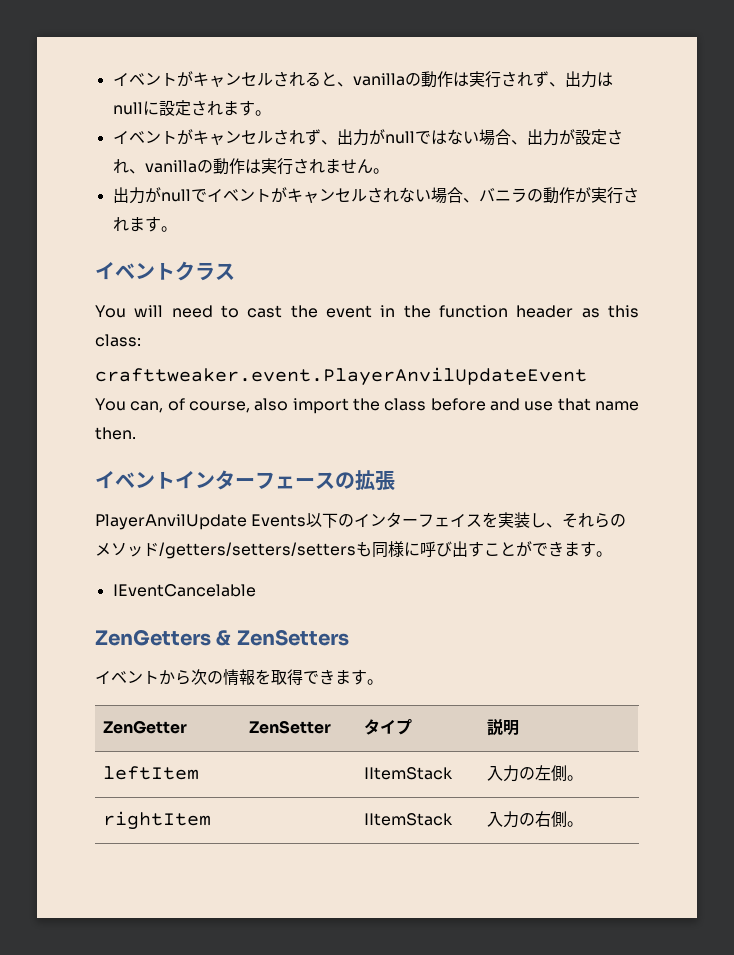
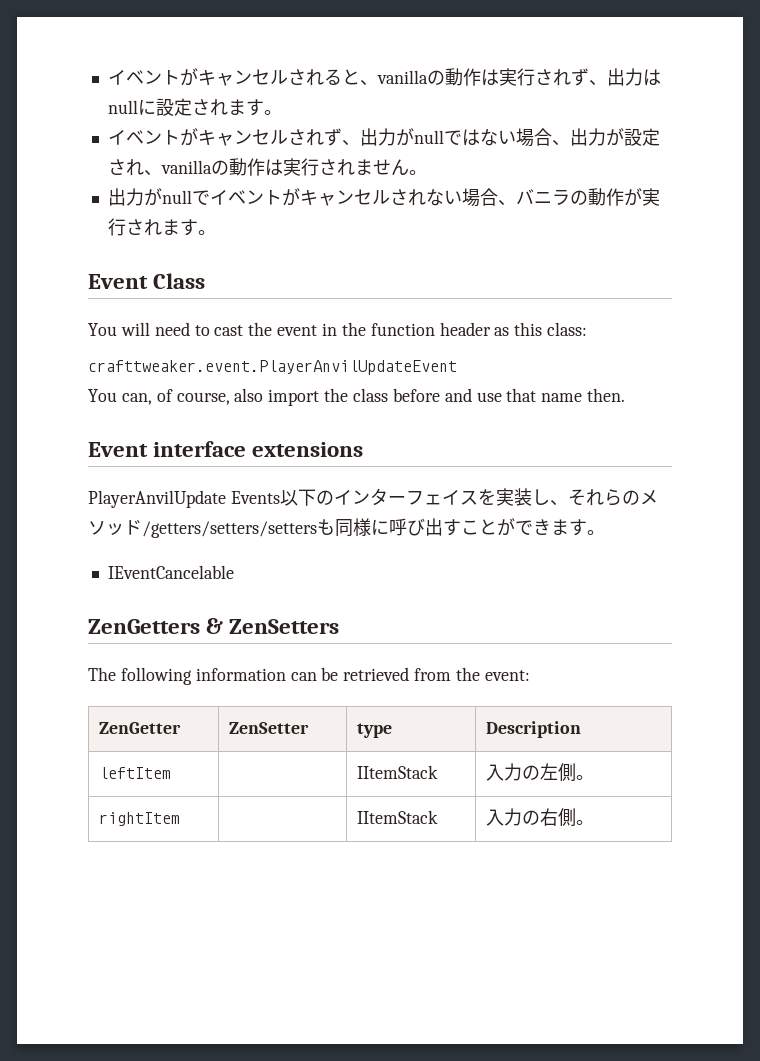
- イベントクラス
+ Event Class
- イベントインターフェースの拡張
+ Event interface extensions
- イベントから次の情報を取得できます。
+ The following information can be retrieved from the event:
- ZenGetter | ZenSetter | タイプ | 説明
+ ZenGetter | ZenSetter | type | Description

